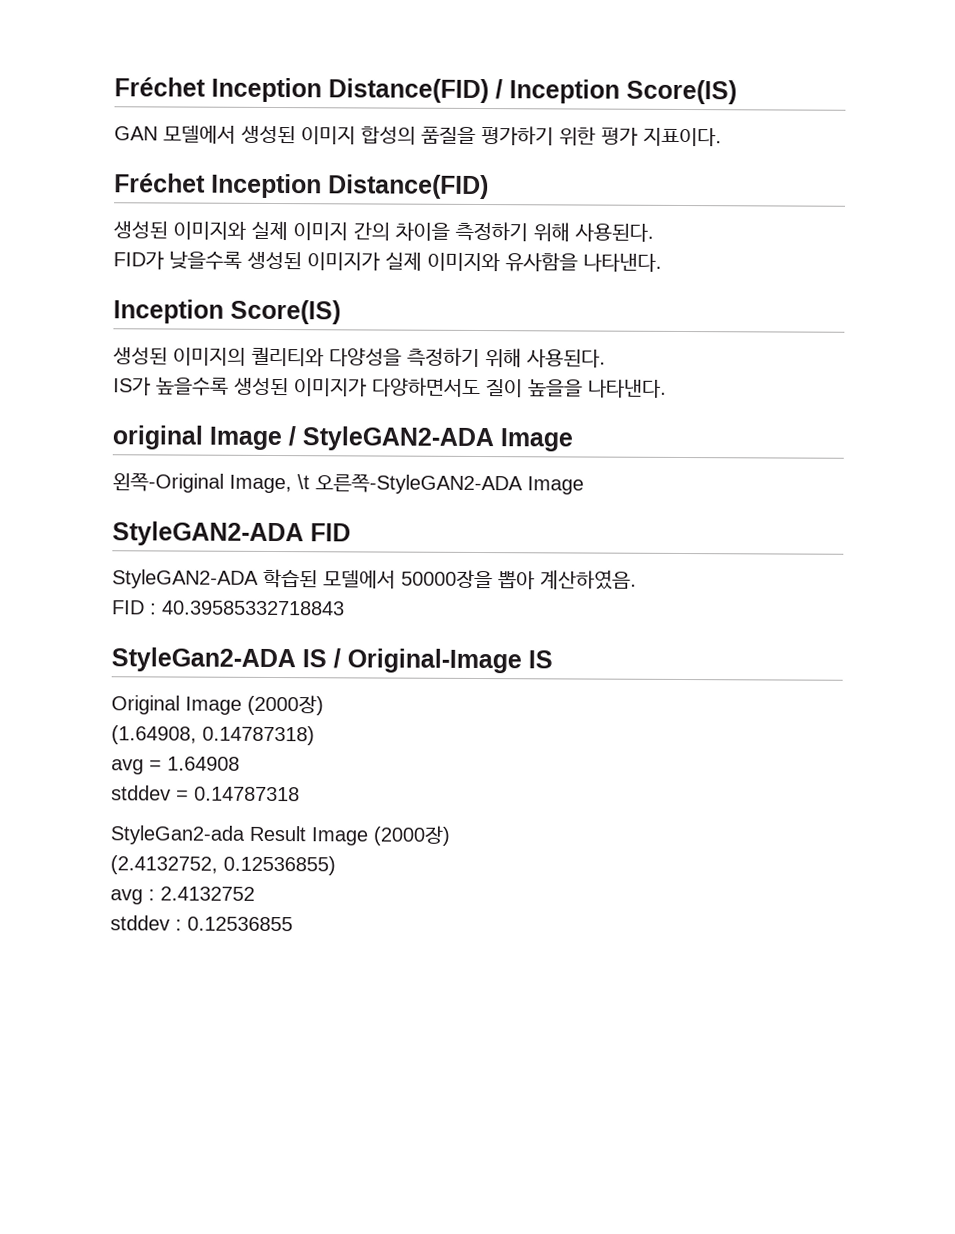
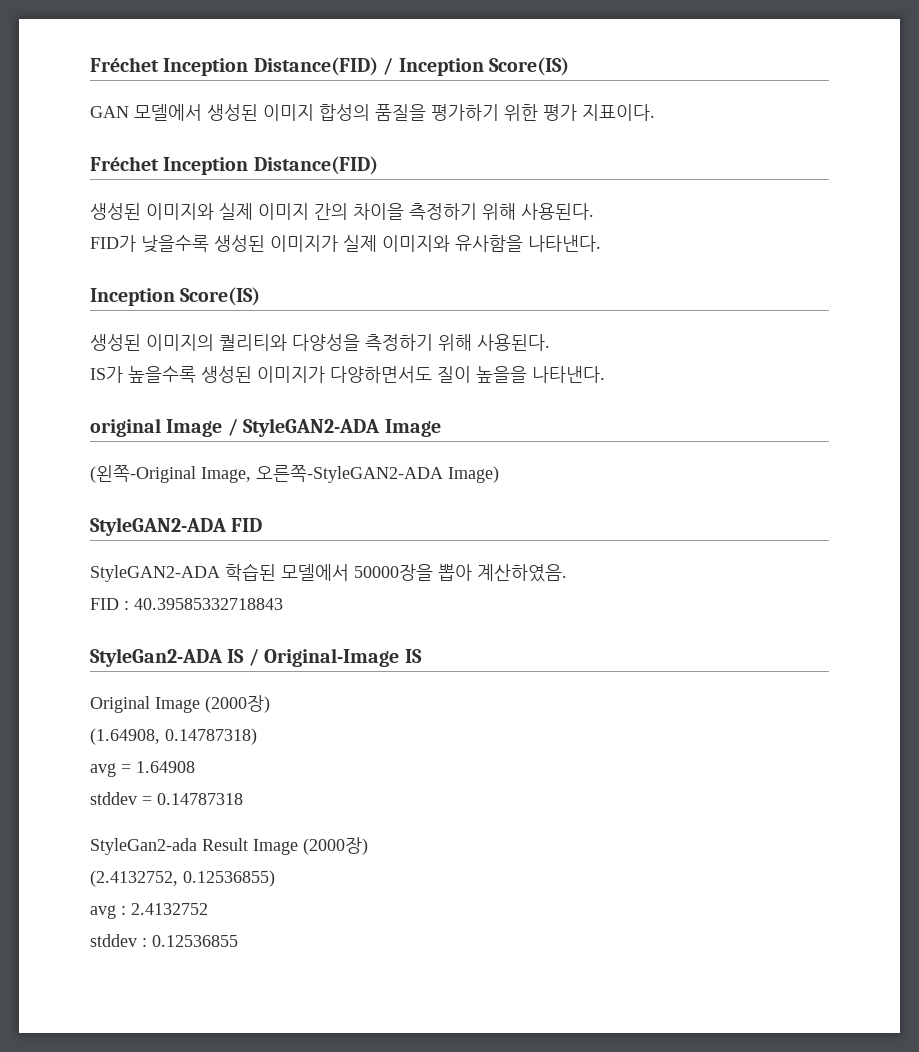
- 왼쪽-Original Image, \t 오른쪽-StyleGAN2-ADA Image
+ (왼쪽-Original Image, 오른쪽-StyleGAN2-ADA Image)

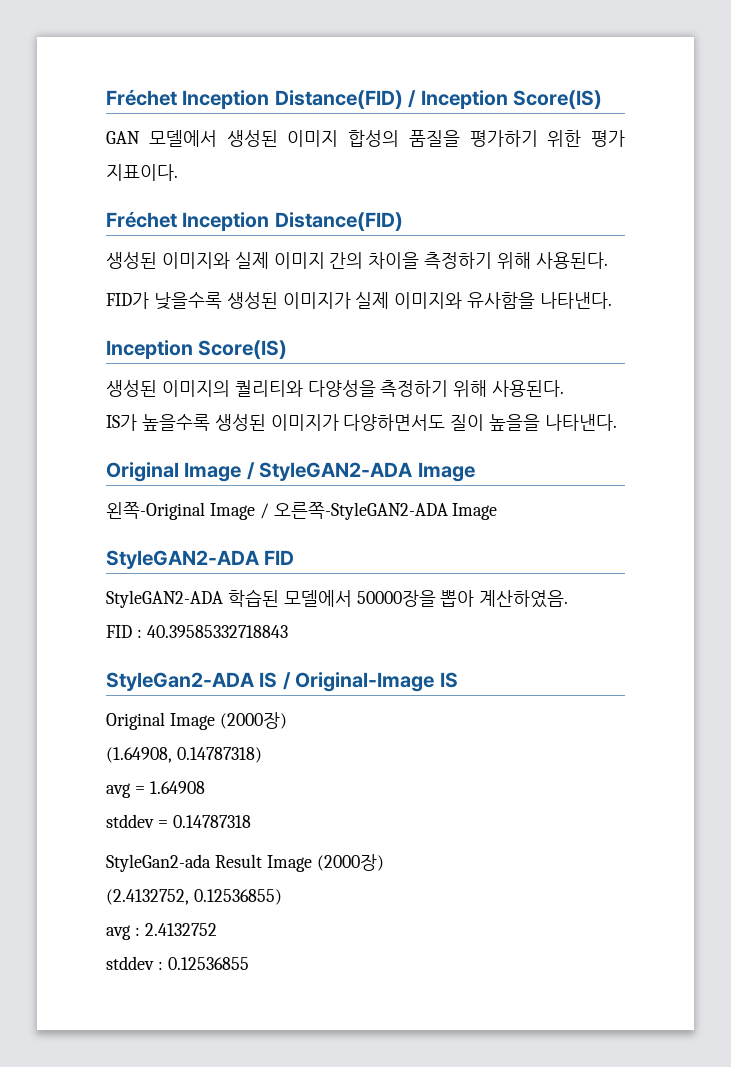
- original Image / StyleGAN2-ADA Image
+ Original Image / StyleGAN2-ADA Image
- (왼쪽-Original Image, 오른쪽-StyleGAN2-ADA Image)
+ 왼쪽-Original Image / 오른쪽-StyleGAN2-ADA Image

